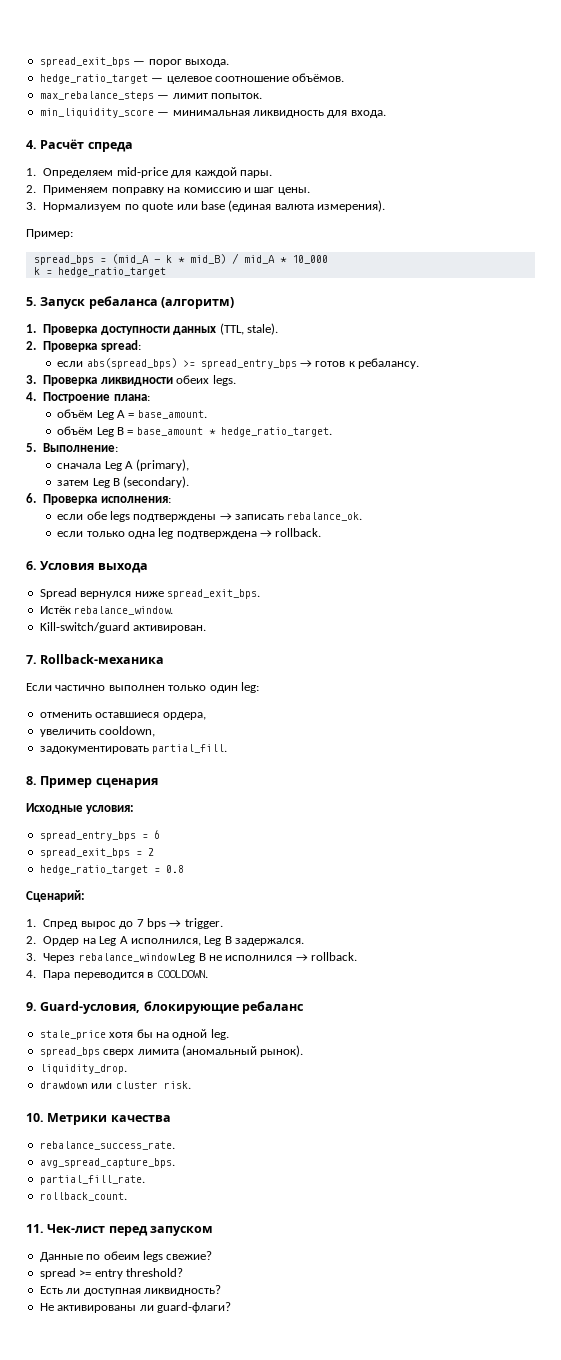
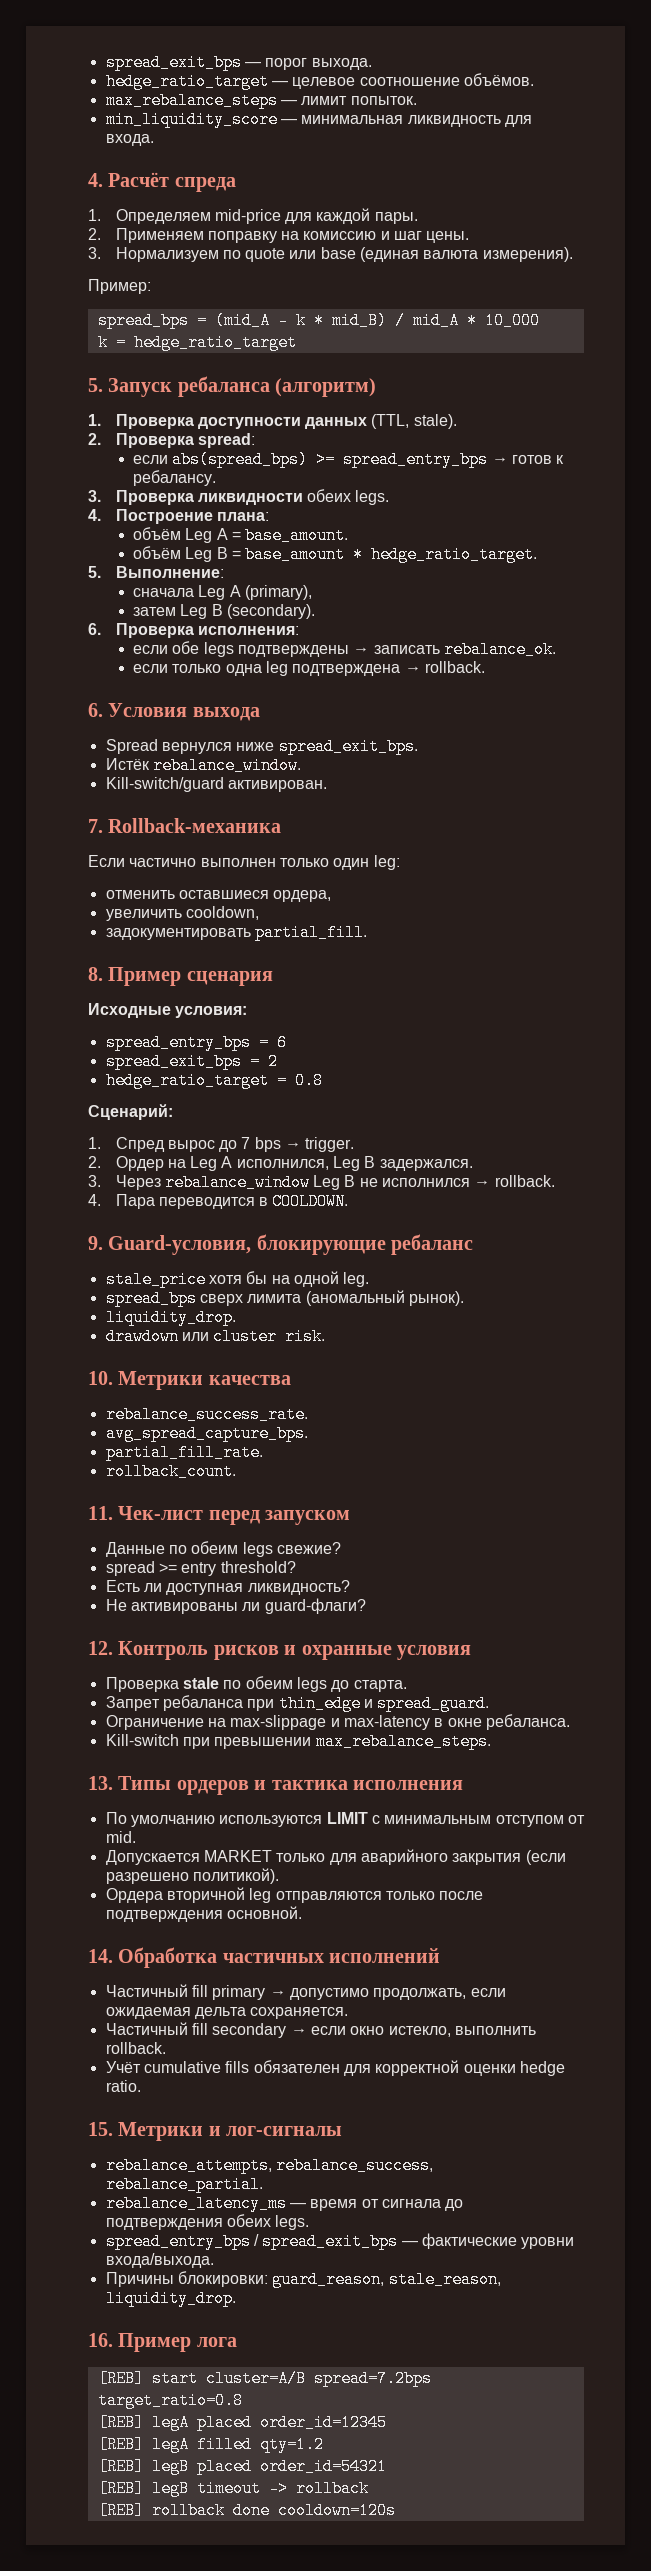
+ 12. Контроль рисков и охранные условия
+ Проверка stale по обеим legs до старта.
+ Запрет ребаланса при thin_edge и spread_guard.
+ Ограничение на max‑slippage и max‑latency в окне ребаланса.
+ Kill‑switch при превышении max_rebalance_steps.
+ 13. Типы ордеров и тактика исполнения
+ По умолчанию используются LIMIT с минимальным отступом от mid.
+ Допускается MARKET только для аварийного закрытия (если разрешено политикой).
+ Ордера вторичной leg отправляются только после подтверждения основной.
+ 14. Обработка частичных исполнений
+ Частичный fill primary → допустимо продолжать, если ожидаемая дельта сохраняется.
+ Частичный fill secondary → если окно истекло, выполнить rollback.
+ Учёт cumulative fills обязателен для корректной оценки hedge ratio.
+ 15. Метрики и лог‑сигналы
+ rebalance_attempts, rebalance_success, rebalance_partial.
+ rebalance_latency_ms — время от сигнала до подтверждения обеих legs.
+ spread_entry_bps / spread_exit_bps — фактические уровни входа/выхода.
+ Причины блокировки: guard_reason, stale_reason, liquidity_drop.
+ 16. Пример лога
+ [REB] start cluster=A/B spread=7.2bps target_ratio=0.8
+ [REB] legA placed order_id=12345
+ [REB] legA filled qty=1.2
+ [REB] legB placed order_id=54321
+ [REB] legB timeout -> rollback
+ [REB] rollback done cooldown=120s

